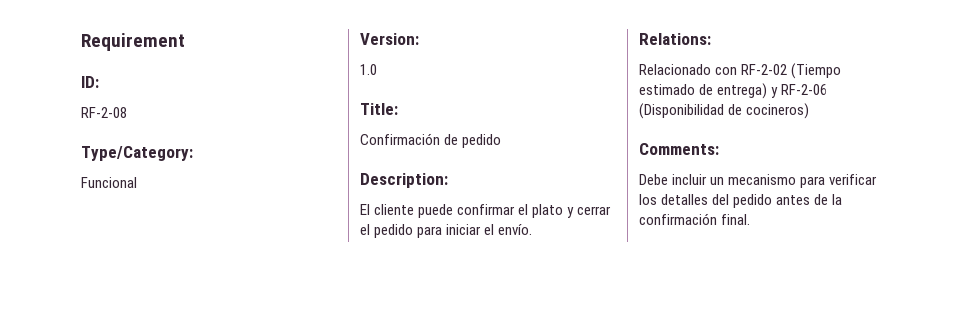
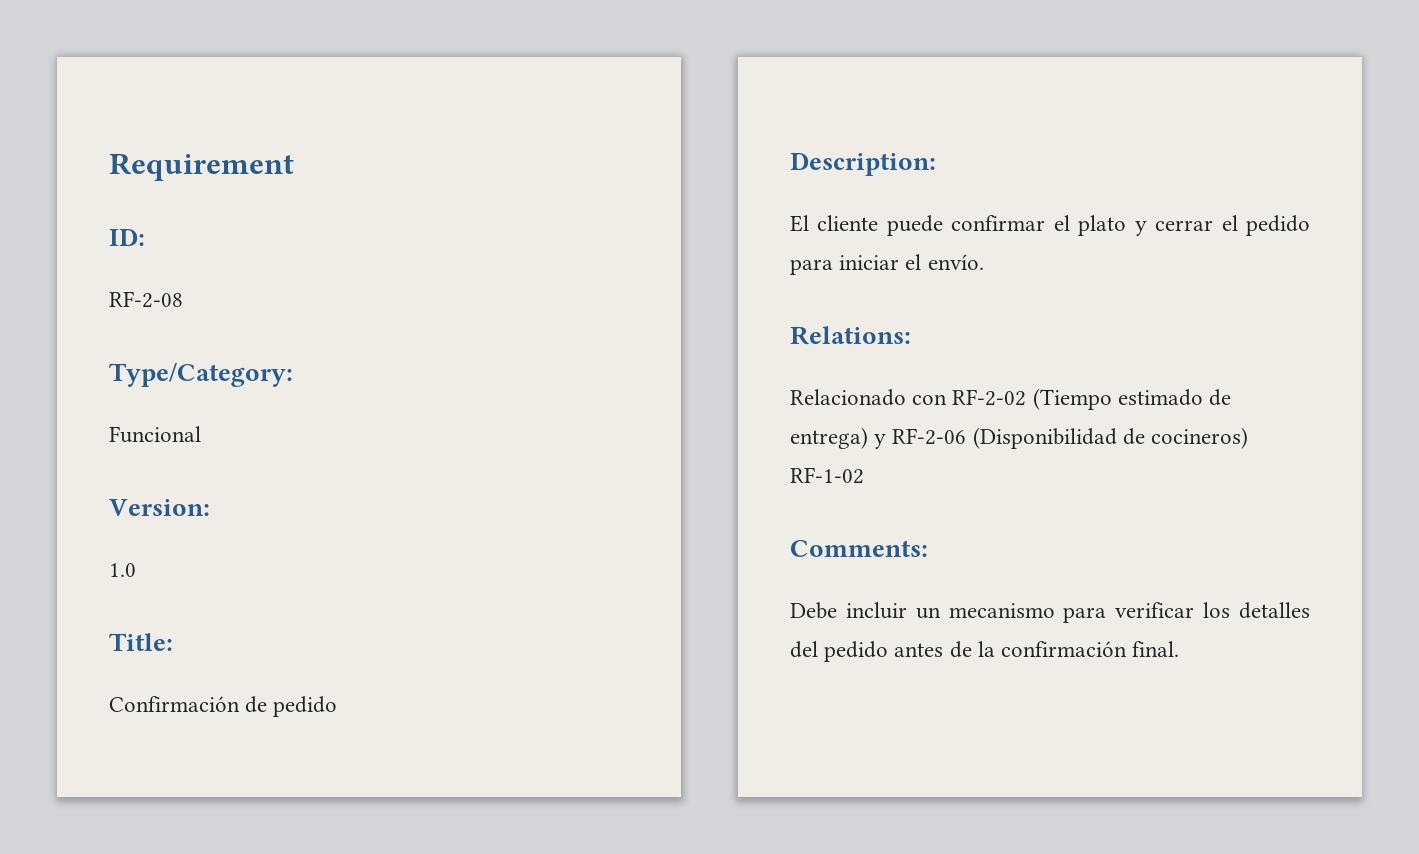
- Relacionado con RF-2-02 (Tiempo estimado de entrega) y RF-2-06 (Disponibilidad de cocineros)
+ Relacionado con RF-2-02 (Tiempo estimado de entrega) y RF-2-06 (Disponibilidad de cocineros) RF-1-02

